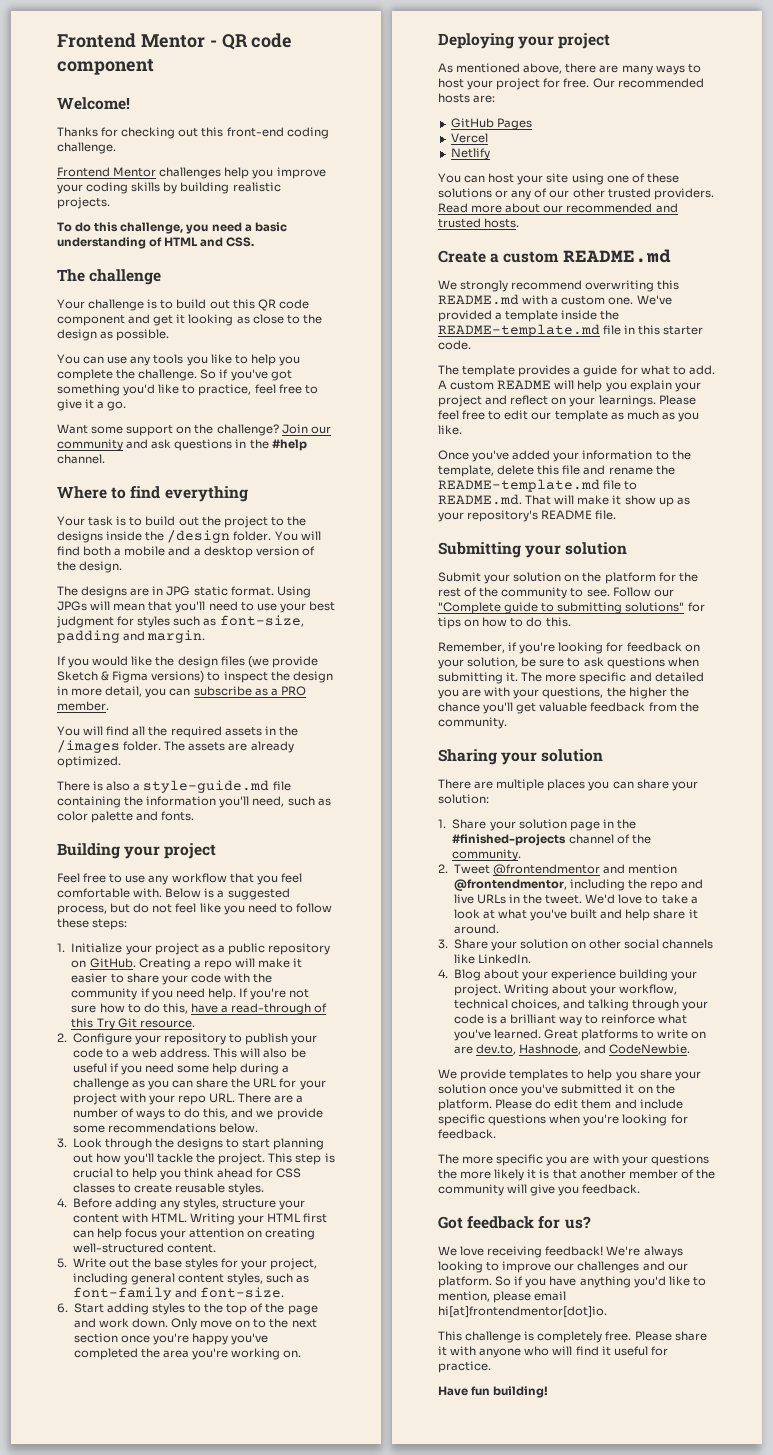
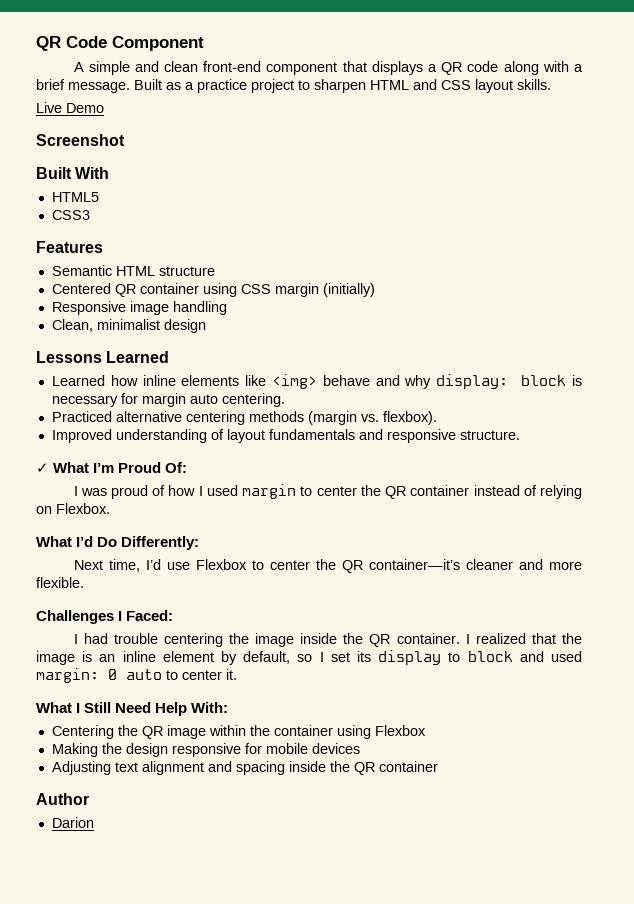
- Frontend Mentor - QR code component
- Welcome!
- Thanks for checking out this front-end coding challenge.
- Frontend Mentor challenges help you improve your coding skills by building realistic projects.
- To do this challenge, you need a basic understanding of HTML and CSS.
- The challenge
- Your challenge is to build out this QR code component and get it looking as close to the design as possible.
- You can use any tools you like to help you complete the challenge. So if you've got something you'd like to practice, feel free to give it a go.
- Want some support on the challenge? Join our community and ask questions in the #help channel.
- Where to find everything
- Your task is to build out the project to the designs inside the /design folder. You will find both a mobile and a desktop version of the design.
- The designs are in JPG static format. Using JPGs will mean that you'll need to use your best judgment for styles such as font-size, padding and margin.
- If you would like the design files (we provide Sketch & Figma versions) to inspect the design in more detail, you can subscribe as a PRO member.
- You will find all the required assets in the /images folder. The assets are already optimized.
- There is also a style-guide.md file containing the information you'll need, such as color palette and fonts.
- Building your project
- Feel free to use any workflow that you feel comfortable with. Below is a suggested process, but do not feel like you need to follow these steps:
- 1. Initialize your project as a public repository on GitHub. Creating a repo will make it easier to share your code with the community if you need help. If you're not sure how to do this, have a read-through of this Try Git resource.
- 2. Configure your repository to publish your code to a web address. This will also be useful if you need some help during a challenge as you can share the URL for your project with your repo URL. There are a number of ways to do this, and we provide some recommendations below.
- 3. Look through the designs to start planning out how you'll tackle the project. This step is crucial to help you think ahead for CSS classes to create reusable styles.
- 4. Before adding any styles, structure your content with HTML. Writing your HTML first can help focus your attention on creating well-structured content.
- 5. Write out the base styles for your project, including general content styles, such as font-family and font-size.
- 6. Start adding styles to the top of the page and work down. Only move on to the next section once you're happy you've completed the area you're working on.
- Deploying your project
- As mentioned above, there are many ways to host your project for free. Our recommended hosts are:
- GitHub Pages
- Vercel
- Netlify
- You can host your site using one of these solutions or any of our other trusted providers. Read more about our recommended and trusted hosts.
- Create a custom README.md
- We strongly recommend overwriting this README.md with a custom one. We've provided a template inside the README-template.md file in this starter code.
- The template provides a guide for what to add. A custom README will help you explain your project and reflect on your learnings. Please feel free to edit our template as much as you like.
- Once you've added your information to the template, delete this file and rename the README-template.md file to README.md. That will make it show up as your repository's README file.
- Submitting your solution
- Submit your solution on the platform for the rest of the community to see. Follow our "Complete guide to submitting solutions" for tips on how to do this.
- Remember, if you're looking for feedback on your solution, be sure to ask questions when submitting it. The more specific and detailed you are with your questions, the higher the chance you'll get valuable feedback from the community.
- Sharing your solution
- There are multiple places you can share your solution:
- 1. Share your solution page in the #finished-projects channel of the community.
- 2. Tweet @frontendmentor and mention @frontendmentor, including the repo and live URLs in the tweet. We'd love to take a look at what you've built and help share it around.
- 3. Share your solution on other social channels like LinkedIn.
- 4. Blog about your experience building your project. Writing about your workflow, technical choices, and talking through your code is a brilliant way to reinforce what you've learned. Great platforms to write on are dev.to, Hashnode, and CodeNewbie.
- We provide templates to help you share your solution once you've submitted it on the platform. Please do edit them and include specific questions when you're looking for feedback.
- The more specific you are with your questions the more likely it is that another member of the community will give you feedback.
- Got feedback for us?
- We love receiving feedback! We're always looking to improve our challenges and our platform. So if you have anything you'd like to mention, please email hi[at]frontendmentor[dot]io.
- This challenge is completely free. Please share it with anyone who will find it useful for practice.
- Have fun building!
+ QR Code Component
+ A simple and clean front-end component that displays a QR code along with a brief message. Built as a practice project to sharpen HTML and CSS layout skills.
+ Live Demo
+ Screenshot
+ Built With
+ HTML5
+ CSS3
+ Features
+ Semantic HTML structure
+ Centered QR container using CSS margin (initially)
+ Responsive image handling
+ Clean, minimalist design
+ Lessons Learned
+ Learned how inline elements like <img> behave and why display: block is necessary for margin auto centering.
+ Practiced alternative centering methods (margin vs. flexbox).
+ Improved understanding of layout fundamentals and responsive structure.
+ ✓ What I’m Proud Of:
+ I was proud of how I used margin to center the QR container instead of relying on Flexbox.
+ What I’d Do Differently:
+ Next time, I’d use Flexbox to center the QR container—it’s cleaner and more flexible.
+ Challenges I Faced:
+ I had trouble centering the image inside the QR container. I realized that the image is an inline element by default, so I set its display to block and used margin: 0 auto to center it.
+ What I Still Need Help With:
+ Centering the QR image within the container using Flexbox
+ Making the design responsive for mobile devices
+ Adjusting text alignment and spacing inside the QR container
+ Author
+ Darion

